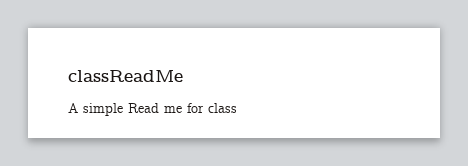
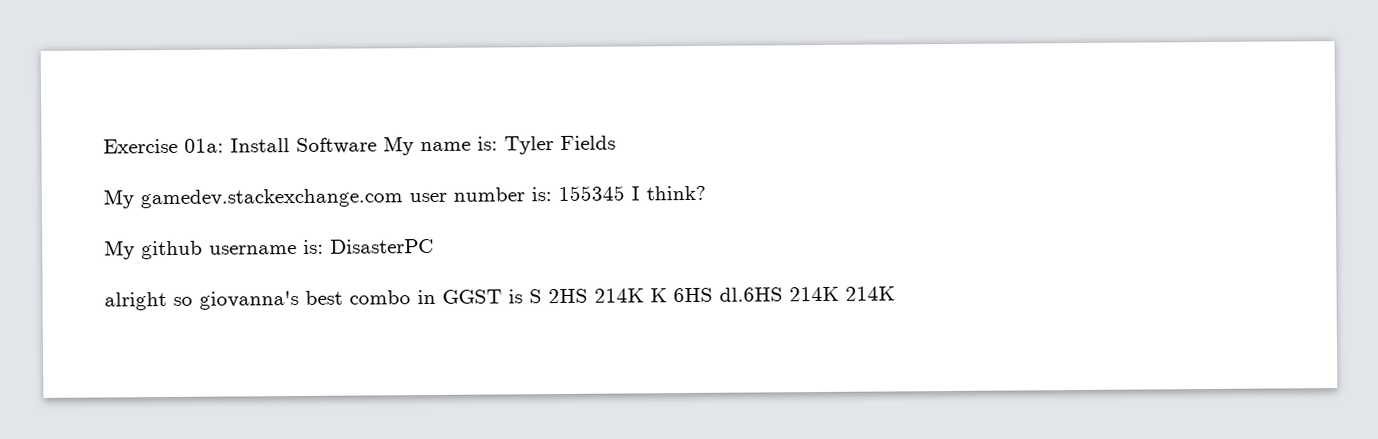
- classReadMe
- A simple Read me for class
+ Exercise 01a: Install Software My name is: Tyler Fields
+ My gamedev.stackexchange.com user number is: 155345 I think?
+ My github username is: DisasterPC
+ alright so giovanna's best combo in GGST is S 2HS 214K K 6HS dl.6HS 214K 214K

